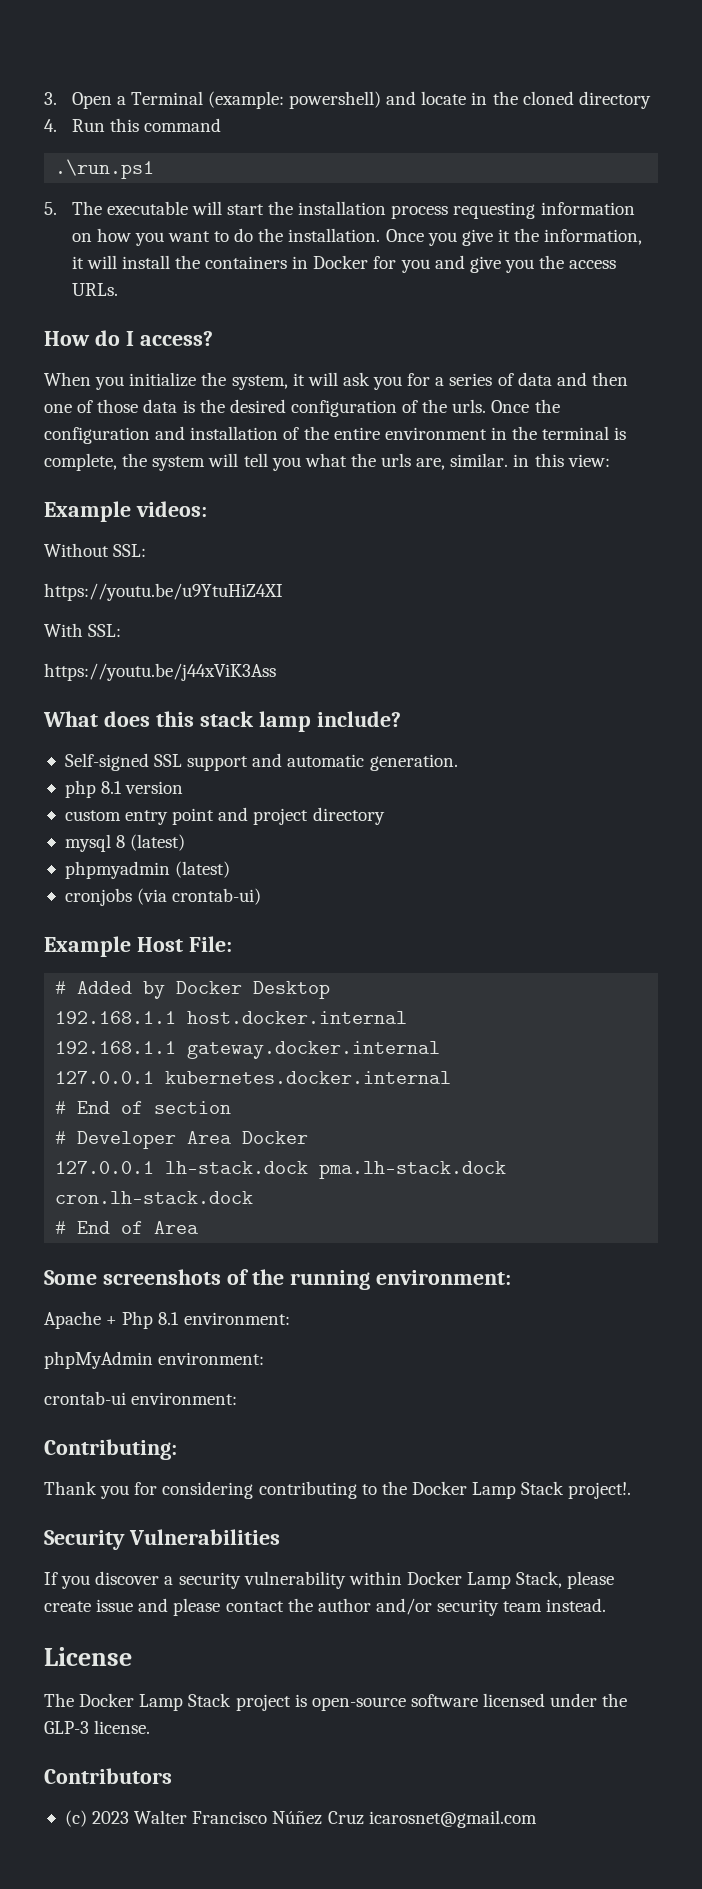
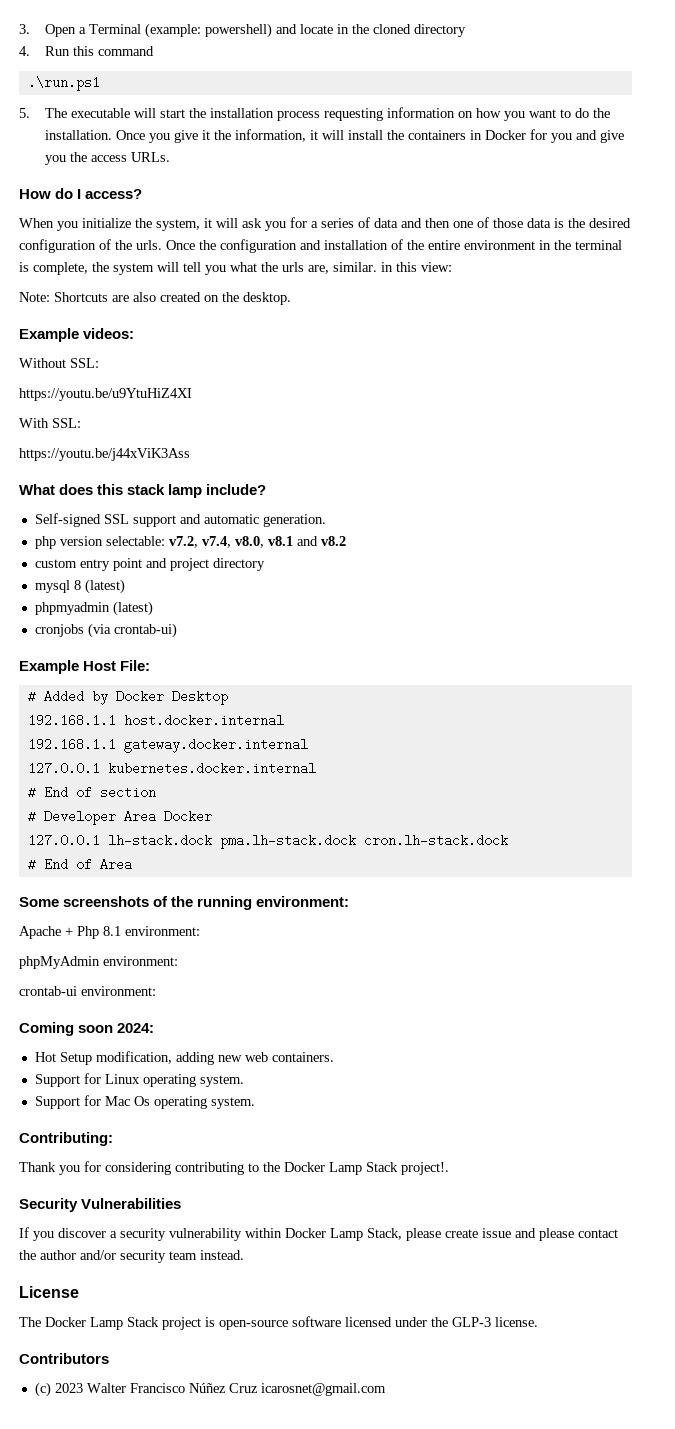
+ Note: Shortcuts are also created on the desktop.
- php 8.1 version
+ php version selectable: v7.2, v7.4, v8.0, v8.1 and v8.2
+ Coming soon 2024:
+ Hot Setup modification, adding new web containers.
+ Support for Linux operating system.
+ Support for Mac Os operating system.

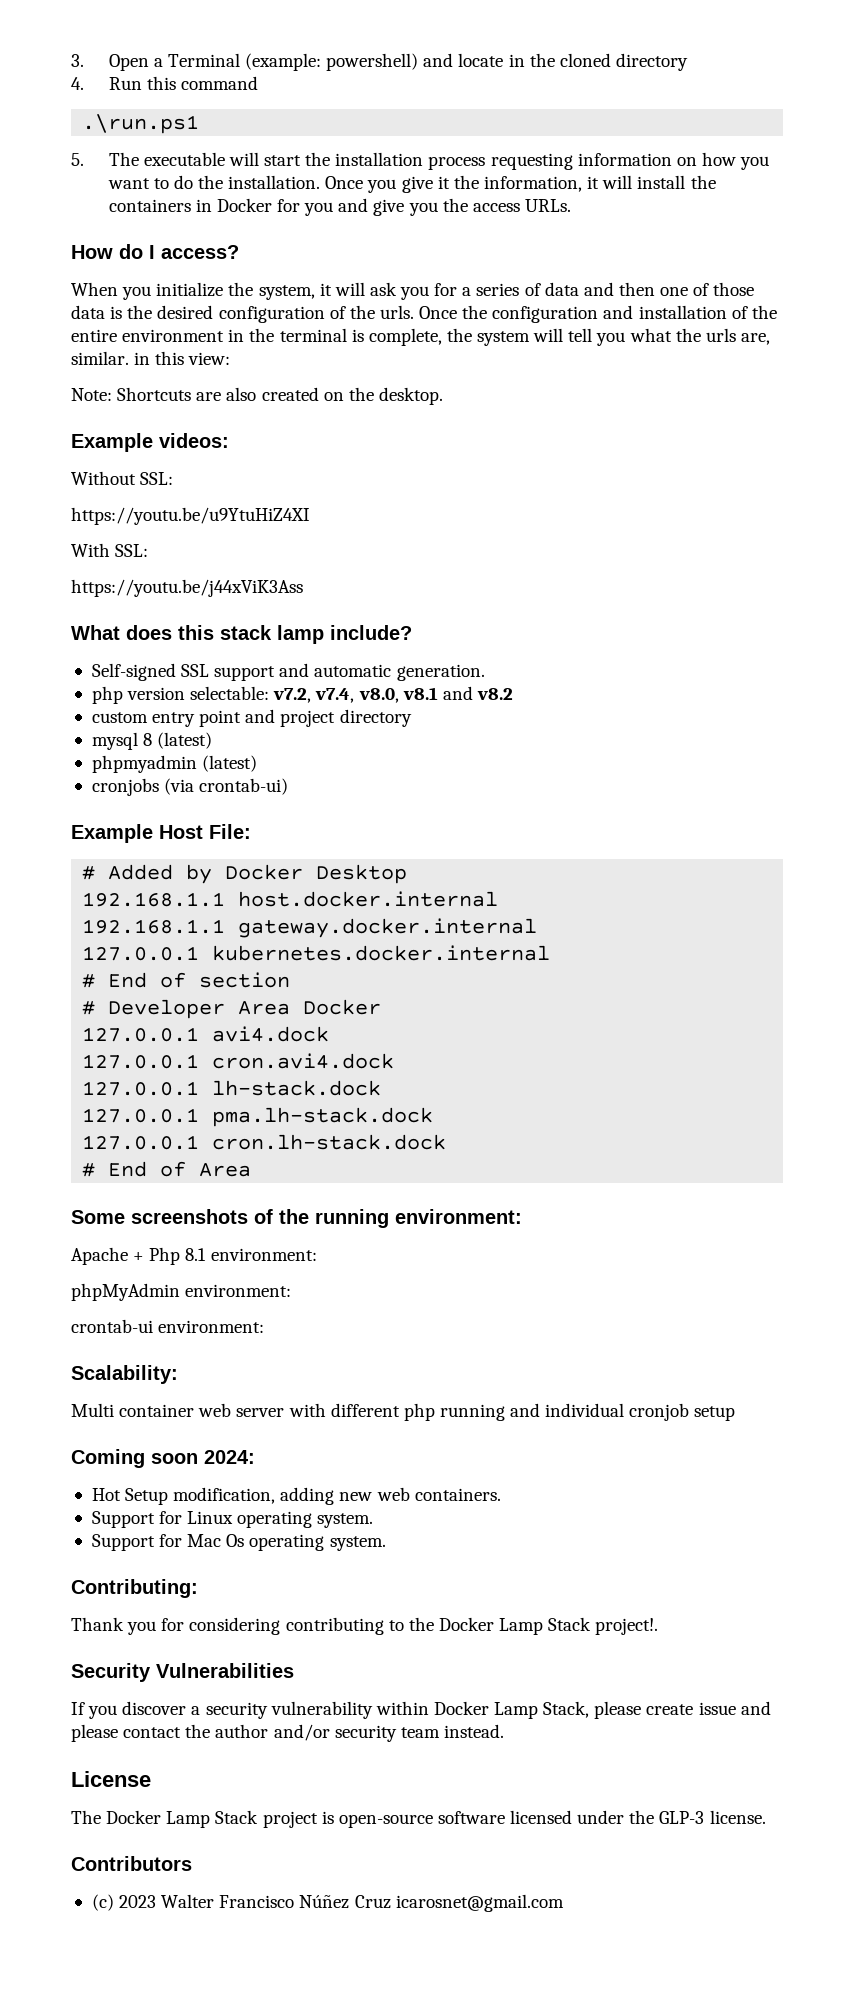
+ 127.0.0.1 avi4.dock
+ 127.0.0.1 cron.avi4.dock
- 127.0.0.1 lh-stack.dock pma.lh-stack.dock cron.lh-stack.dock
+ 127.0.0.1 lh-stack.dock
+ 127.0.0.1 pma.lh-stack.dock
+ 127.0.0.1 cron.lh-stack.dock
+ Scalability:
+ Multi container web server with different php running and individual cronjob setup

